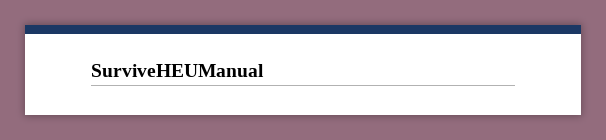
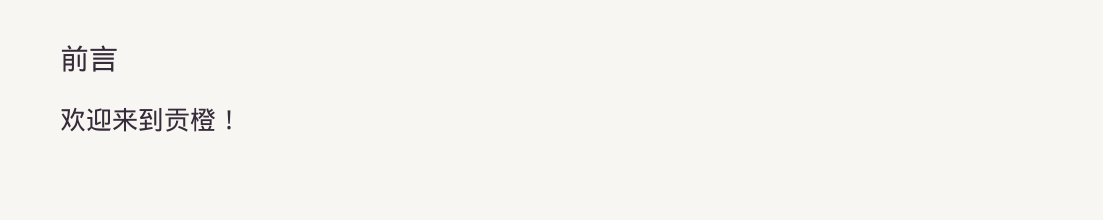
- SurviveHEUManual
+ 前言
+ 欢迎来到贡橙！

